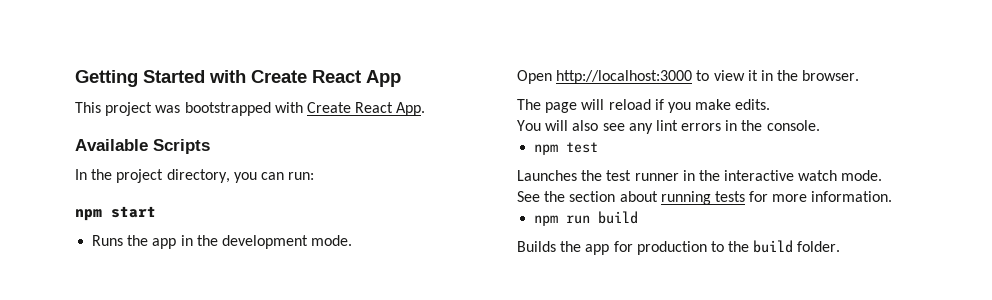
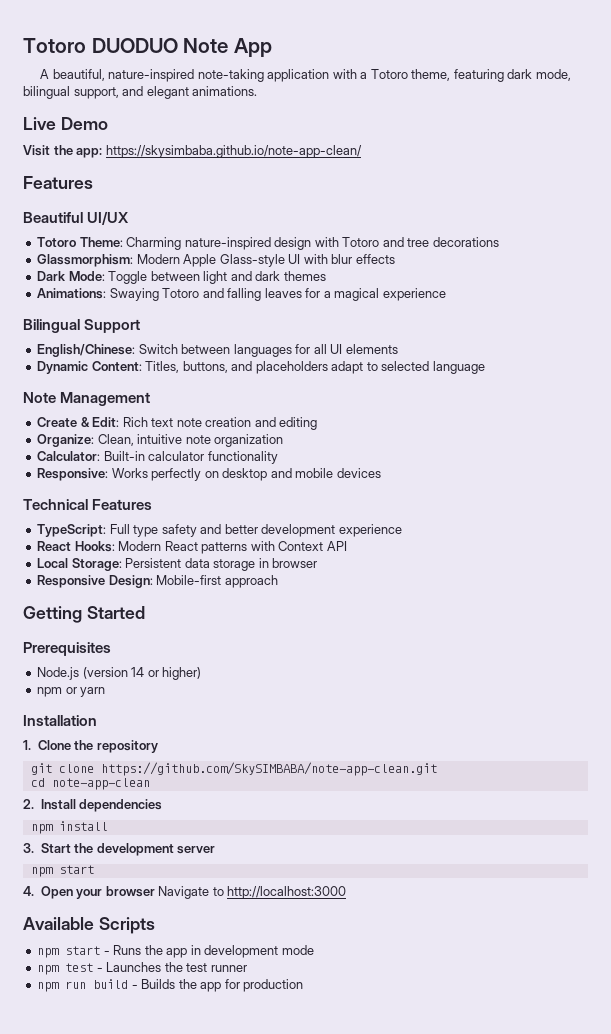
- Getting Started with Create React App
- This project was bootstrapped with Create React App.
+ Totoro DUODUO Note App
+ A beautiful, nature-inspired note-taking application with a Totoro theme, featuring dark mode, bilingual support, and elegant animations.
+ Live Demo
+ Visit the app: https://skysimbaba.github.io/note-app-clean/
+ Features
+ Beautiful UI/UX
+ Totoro Theme: Charming nature-inspired design with Totoro and tree decorations
+ Glassmorphism: Modern Apple Glass-style UI with blur effects
+ Dark Mode: Toggle between light and dark themes
+ Animations: Swaying Totoro and falling leaves for a magical experience
+ Bilingual Support
+ English/Chinese: Switch between languages for all UI elements
+ Dynamic Content: Titles, buttons, and placeholders adapt to selected language
+ Note Management
+ Create & Edit: Rich text note creation and editing
+ Organize: Clean, intuitive note organization
+ Calculator: Built-in calculator functionality
+ Responsive: Works perfectly on desktop and mobile devices
+ Technical Features
+ TypeScript: Full type safety and better development experience
+ React Hooks: Modern React patterns with Context API
+ Local Storage: Persistent data storage in browser
+ Responsive Design: Mobile-first approach
+ Getting Started
+ Prerequisites
+ Node.js (version 14 or higher)
+ npm or yarn
+ Installation
+ 1. Clone the repository
+ git clone https://github.com/SkySIMBABA/note-app-clean.git
+ cd note-app-clean
+ 2. Install dependencies
+ npm install
+ 3. Start the development server
+ npm start
+ 4. Open your browser Navigate to http://localhost:3000
  Available Scripts
- In the project directory, you can run:
- npm start
- Runs the app in the development mode.
- Open http://localhost:3000 to view it in the browser.
- The page will reload if you make edits.
- You will also see any lint errors in the console.
+ npm start - Runs the app in development mode
- npm test
- Launches the test runner in the interactive watch mode.
- See the section about running tests for more information.
+ npm test - Launches the test runner
- npm run build
- Builds the app for production to the build folder.
+ npm run build - Builds the app for production

